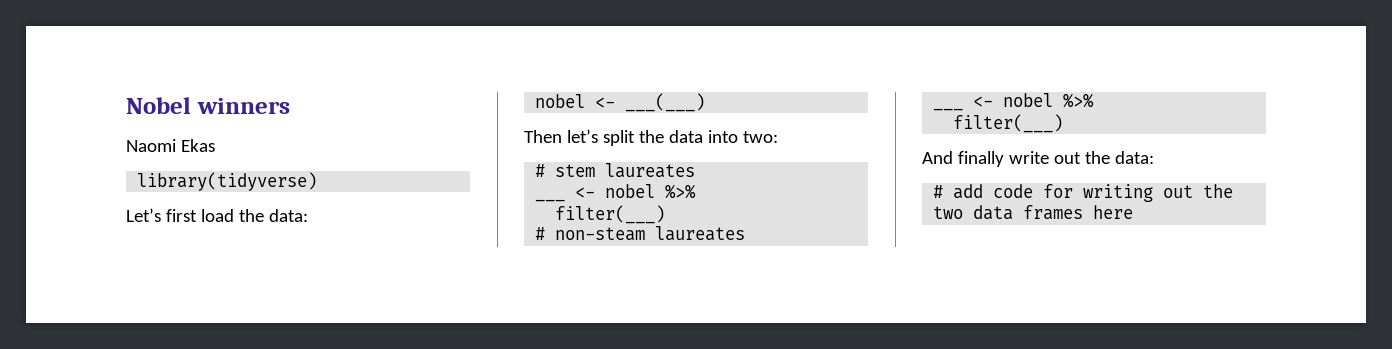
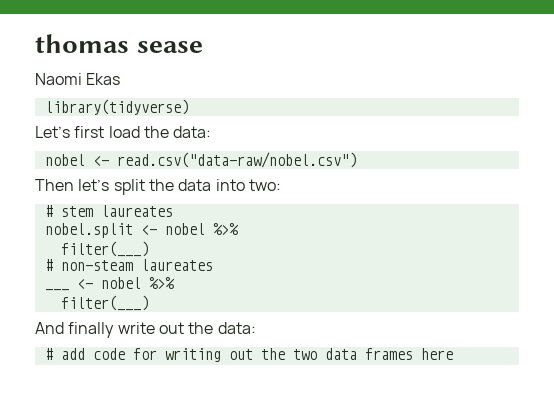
- Nobel winners
+ thomas sease
- nobel <- ___(___)
+ nobel <- read.csv("data-raw/nobel.csv")
  # stem laureates
- ___ <- nobel %>%
+ nobel.split <- nobel %>%

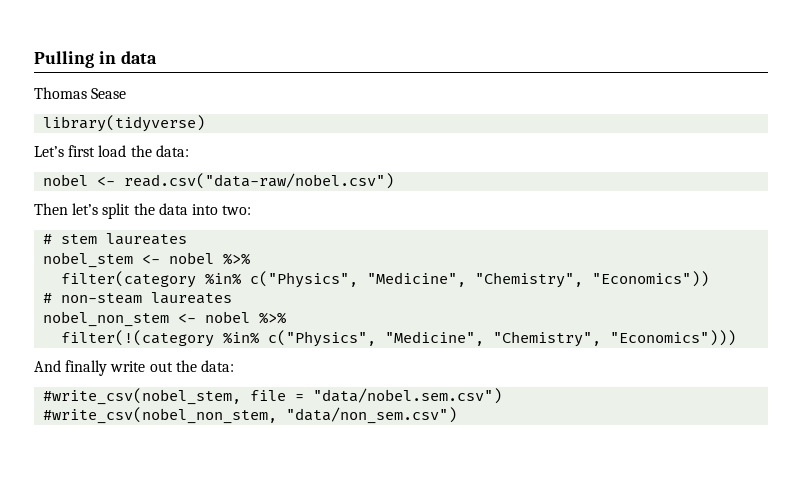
- thomas sease
- Naomi Ekas
+ Pulling in data
+ Thomas Sease
- nobel.split <- nobel %>%
- filter(___)
+ nobel_stem <- nobel %>%
+ filter(category %in% c("Physics", "Medicine", "Chemistry", "Economics"))
- ___ <- nobel %>%
- filter(___)
+ nobel_non_stem <- nobel %>%
+ filter(!(category %in% c("Physics", "Medicine", "Chemistry", "Economics")))
- # add code for writing out the two data frames here
+ #write_csv(nobel_stem, file = "data/nobel.sem.csv")
+ #write_csv(nobel_non_stem, "data/non_sem.csv")

